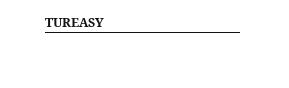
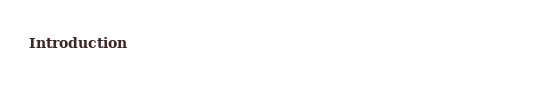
- TUREASY
+ Introduction

